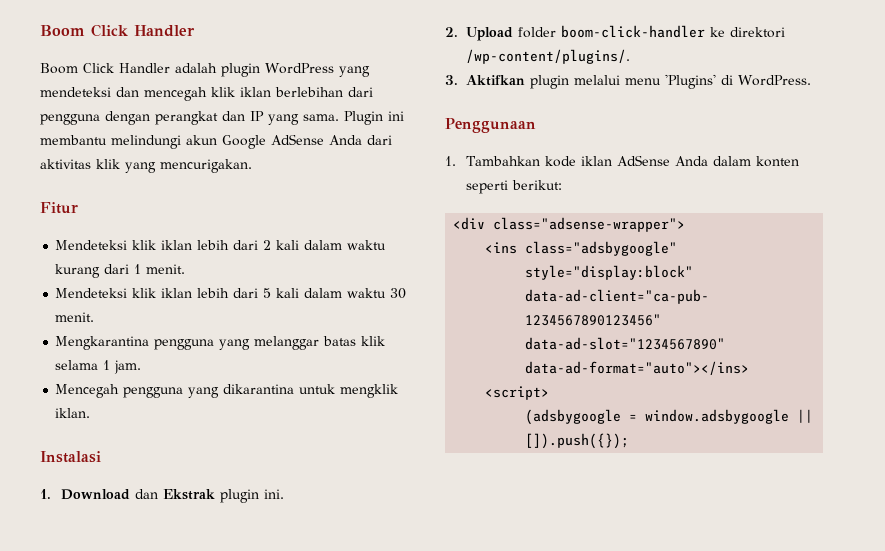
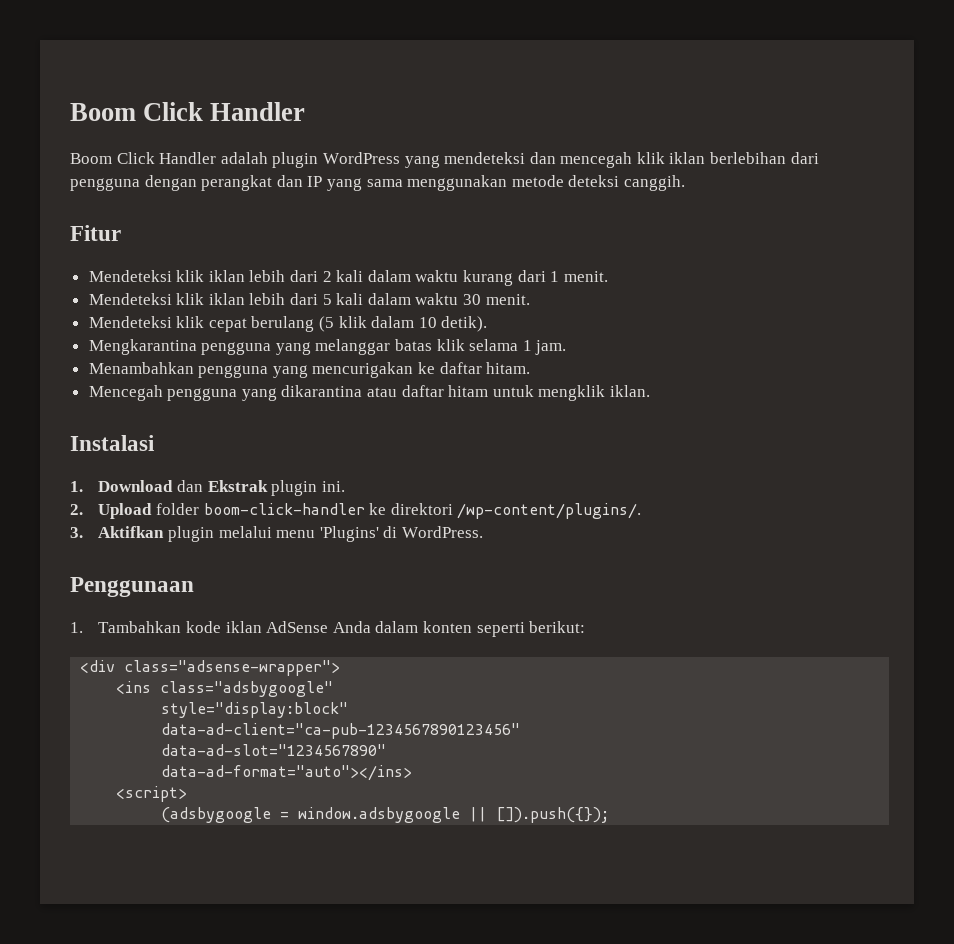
- Boom Click Handler adalah plugin WordPress yang mendeteksi dan mencegah klik iklan berlebihan dari pengguna dengan perangkat dan IP yang sama. Plugin ini membantu melindungi akun Google AdSense Anda dari aktivitas klik yang mencurigakan.
+ Boom Click Handler adalah plugin WordPress yang mendeteksi dan mencegah klik iklan berlebihan dari pengguna dengan perangkat dan IP yang sama menggunakan metode deteksi canggih.
+ Mendeteksi klik cepat berulang (5 klik dalam 10 detik).
+ Menambahkan pengguna yang mencurigakan ke daftar hitam.
- Mencegah pengguna yang dikarantina untuk mengklik iklan.
+ Mencegah pengguna yang dikarantina atau daftar hitam untuk mengklik iklan.

